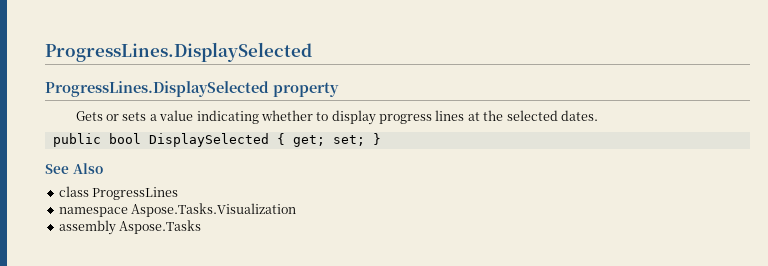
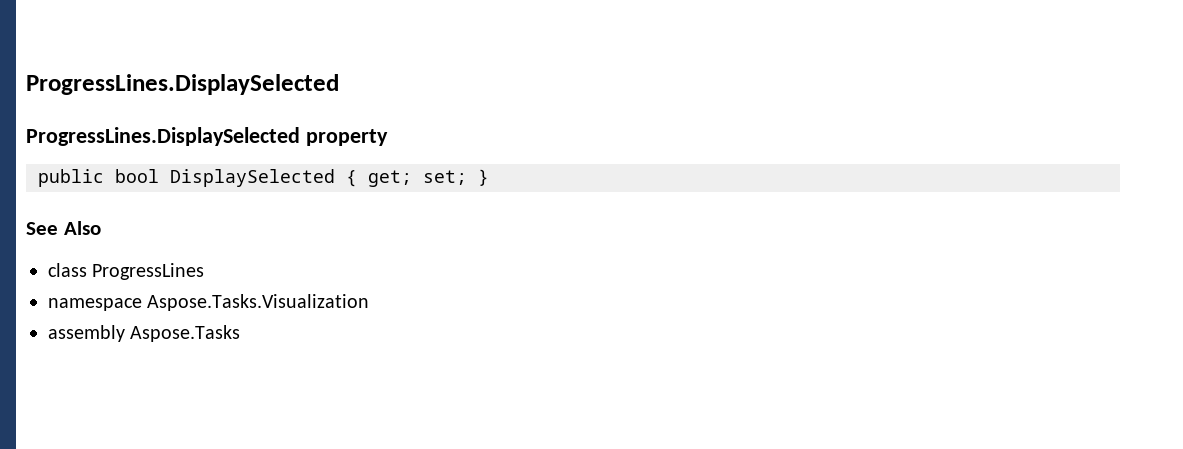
- Gets or sets a value indicating whether to display progress lines at the selected dates.

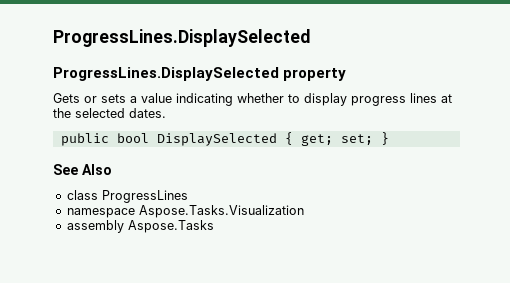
+ Gets or sets a value indicating whether to display progress lines at the selected dates.

